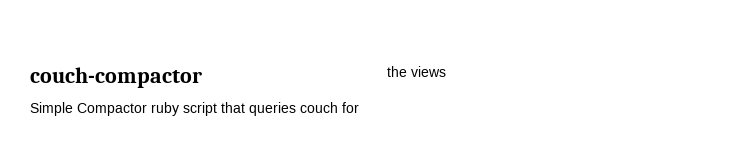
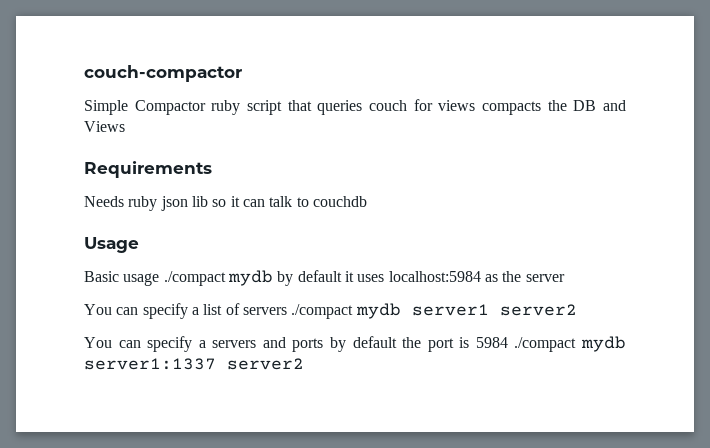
- Simple Compactor ruby script that queries couch for the views
+ Simple Compactor ruby script that queries couch for views compacts the DB and Views
+ Requirements
+ Needs ruby json lib so it can talk to couchdb
+ Usage
+ Basic usage ./compact mydb by default it uses localhost:5984 as the server
+ You can specify a list of servers ./compact mydb server1 server2
+ You can specify a servers and ports by default the port is 5984 ./compact mydb server1:1337 server2

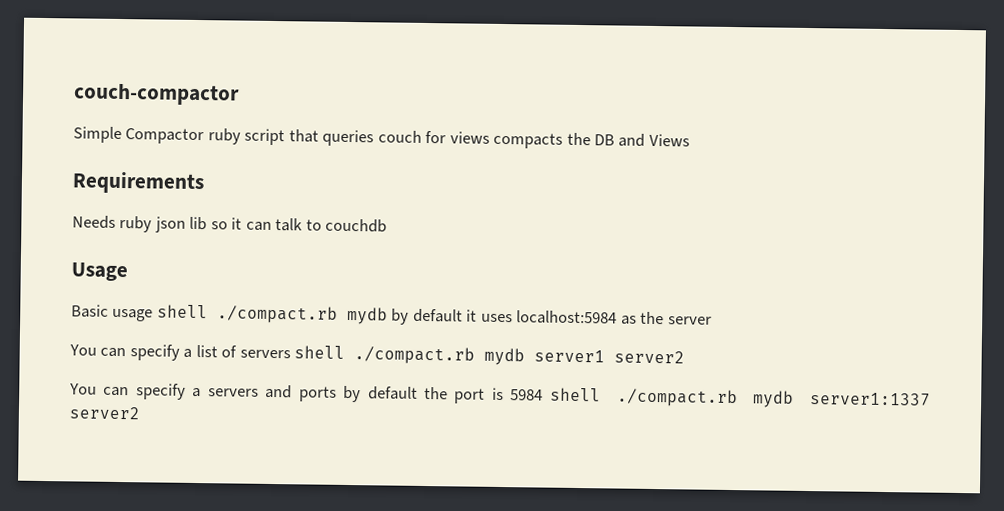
- Basic usage ./compact mydb by default it uses localhost:5984 as the server
+ Basic usage shell ./compact.rb mydb by default it uses localhost:5984 as the server
- You can specify a list of servers ./compact mydb server1 server2
+ You can specify a list of servers shell ./compact.rb mydb server1 server2
- You can specify a servers and ports by default the port is 5984 ./compact mydb server1:1337 server2
+ You can specify a servers and ports by default the port is 5984 shell ./compact.rb mydb server1:1337 server2

